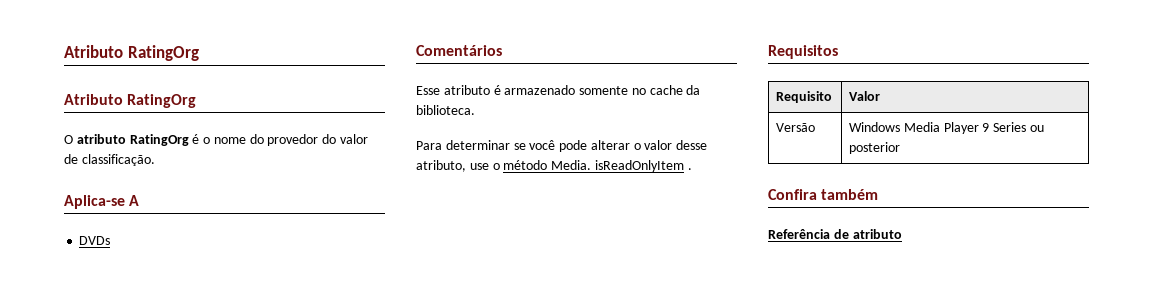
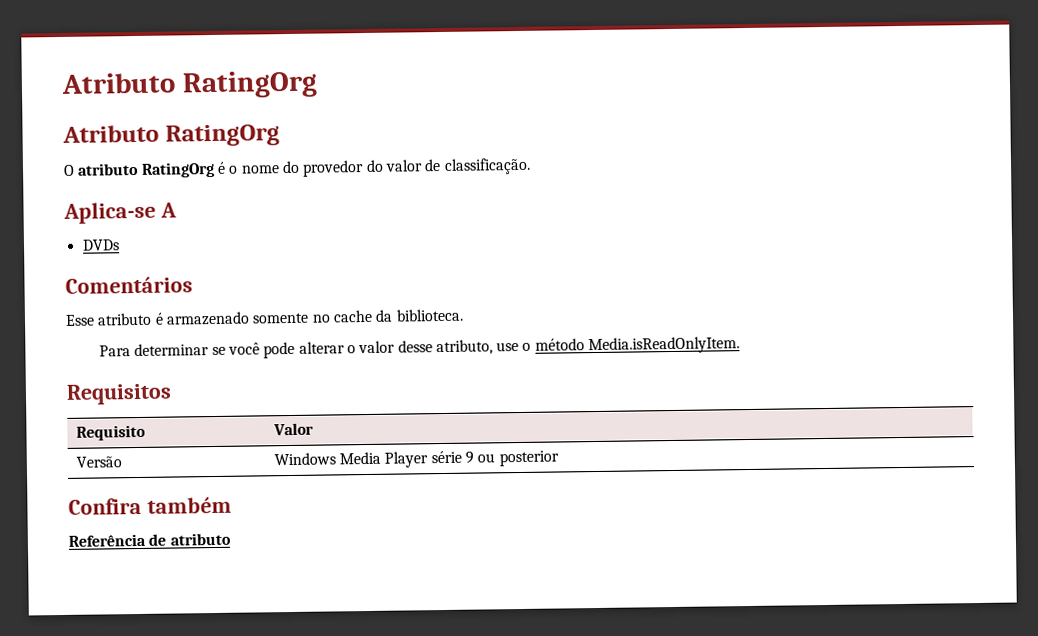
- Para determinar se você pode alterar o valor desse atributo, use o método Media. isReadOnlyItem .
+ Para determinar se você pode alterar o valor desse atributo, use o método Media.isReadOnlyItem.
- Versão | Windows Media Player 9 Series ou posterior
+ Versão | Windows Media Player série 9 ou posterior

